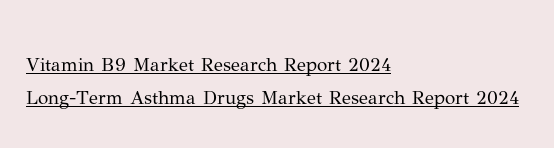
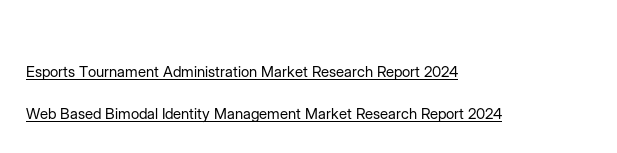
- Vitamin B9 Market Research Report 2024
+ Esports Tournament Administration Market Research Report 2024
- Long-Term Asthma Drugs Market Research Report 2024
+ Web Based Bimodal Identity Management Market Research Report 2024

